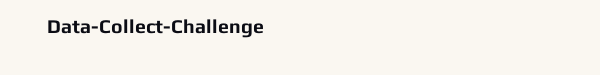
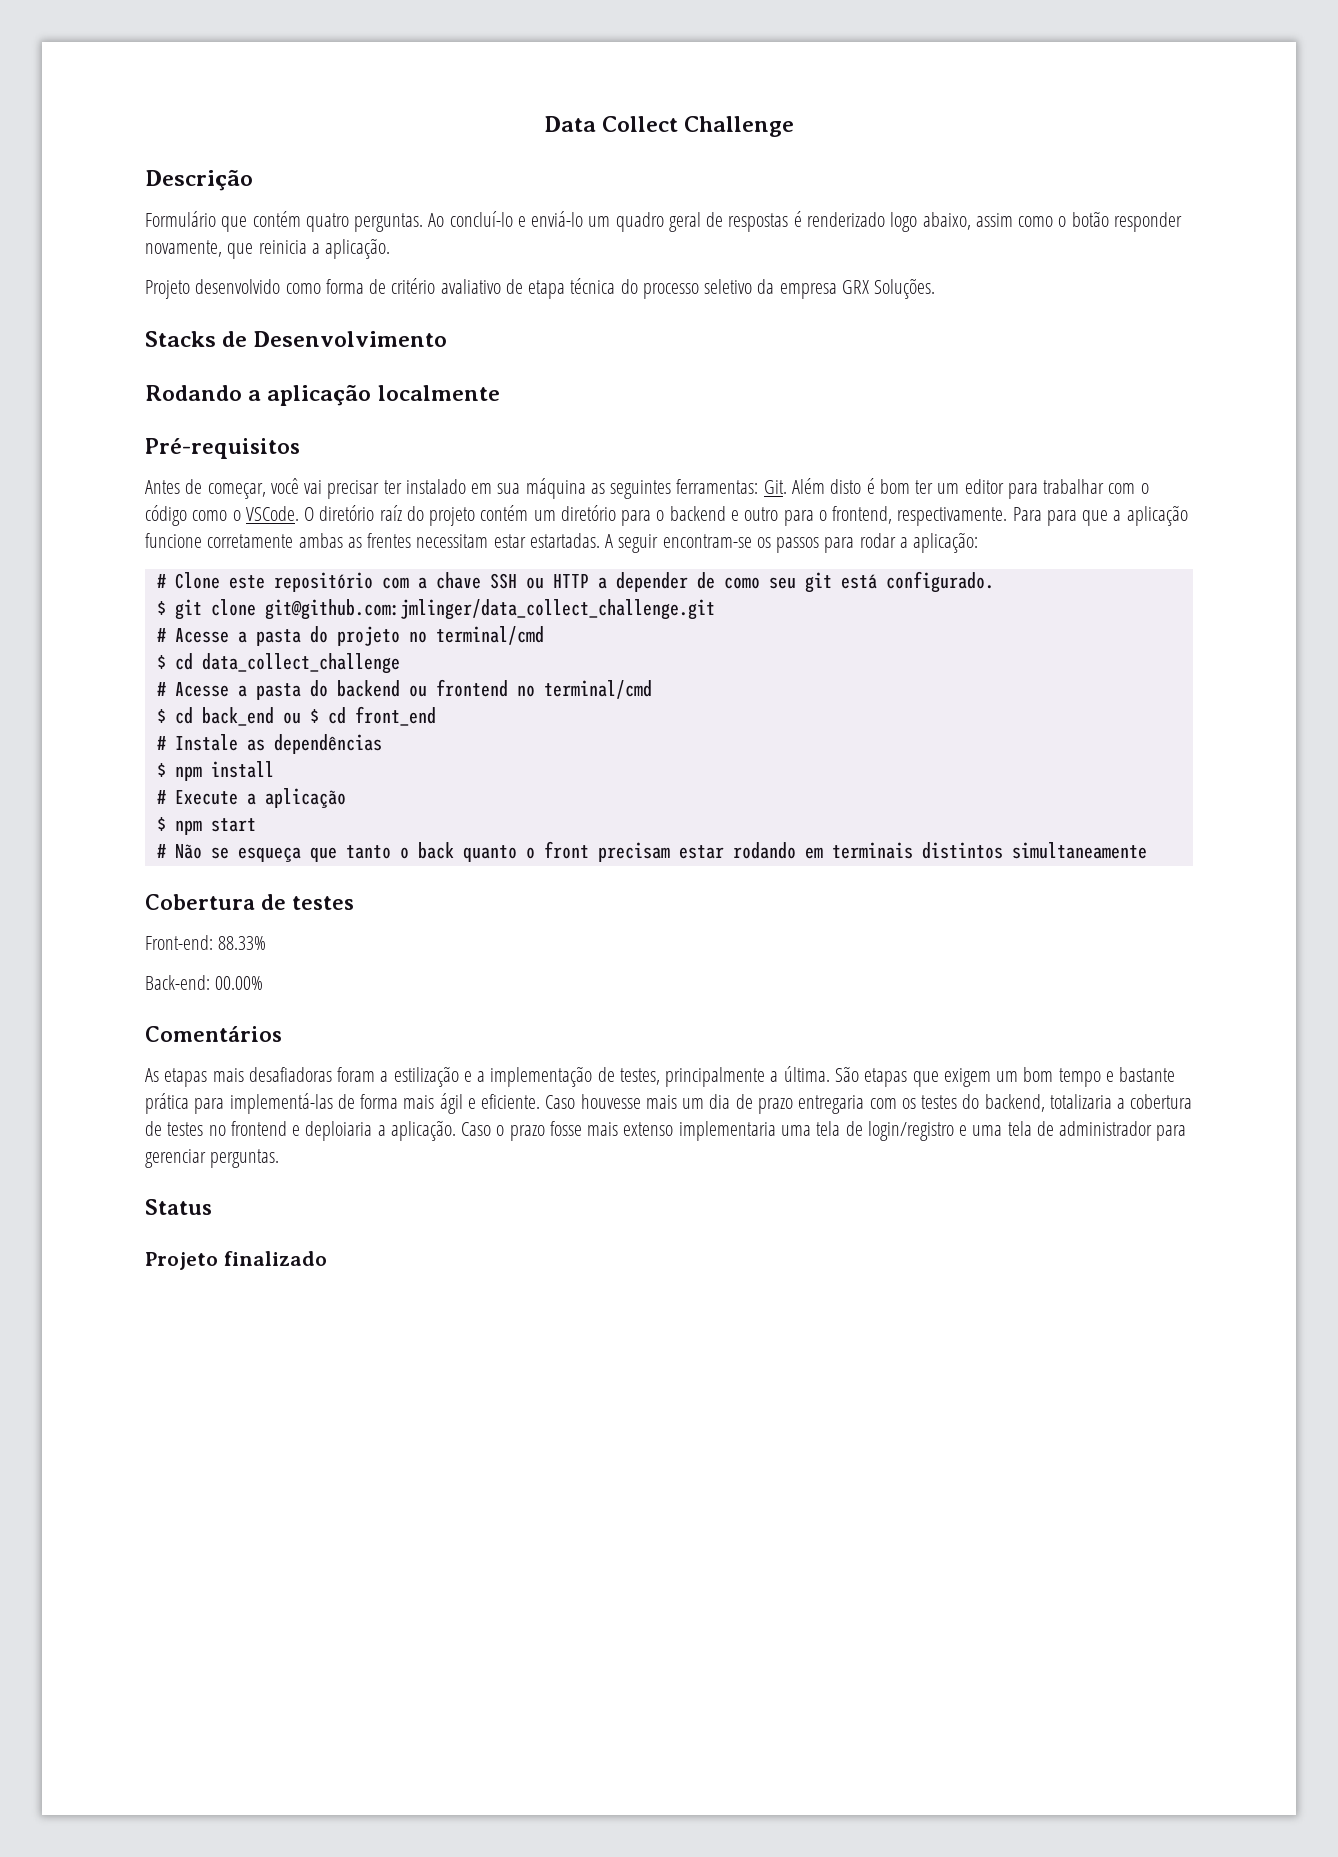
- Data-Collect-Challenge
+ Data Collect Challenge
+ Descrição
+ Formulário que contém quatro perguntas. Ao concluí-lo e enviá-lo um quadro geral de respostas é renderizado logo abaixo, assim como o botão responder novamente, que reinicia a aplicação.
+ Projeto desenvolvido como forma de critério avaliativo de etapa técnica do processo seletivo da empresa GRX Soluções.
+ Stacks de Desenvolvimento
+ Rodando a aplicação localmente
+ Pré-requisitos
+ Antes de começar, você vai precisar ter instalado em sua máquina as seguintes ferramentas: Git. Além disto é bom ter um editor para trabalhar com o código como o VSCode. O diretório raíz do projeto contém um diretório para o backend e outro para o frontend, respectivamente. Para para que a aplicação funcione corretamente ambas as frentes necessitam estar estartadas. A seguir encontram-se os passos para rodar a aplicação:
+ # Clone este repositório com a chave SSH ou HTTP a depender de como seu git está configurado.
+ $ git clone git@github.com:jmlinger/data_collect_challenge.git
+ # Acesse a pasta do projeto no terminal/cmd
+ $ cd data_collect_challenge
+ # Acesse a pasta do backend ou frontend no terminal/cmd
+ $ cd back_end ou $ cd front_end
+ # Instale as dependências
+ $ npm install
+ # Execute a aplicação
+ $ npm start
+ # Não se esqueça que tanto o back quanto o front precisam estar rodando em terminais distintos simultaneamente
+ Cobertura de testes
+ Front-end: 88.33%
+ Back-end: 00.00%
+ Comentários
+ As etapas mais desafiadoras foram a estilização e a implementação de testes, principalmente a última. São etapas que exigem um bom tempo e bastante prática para implementá-las de forma mais ágil e eficiente. Caso houvesse mais um dia de prazo entregaria com os testes do backend, totalizaria a cobertura de testes no frontend e deploiaria a aplicação. Caso o prazo fosse mais extenso implementaria uma tela de login/registro e uma tela de administrador para gerenciar perguntas.
+ Status
+ Projeto finalizado

